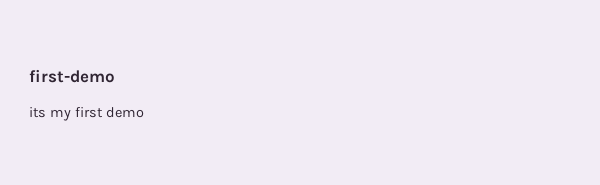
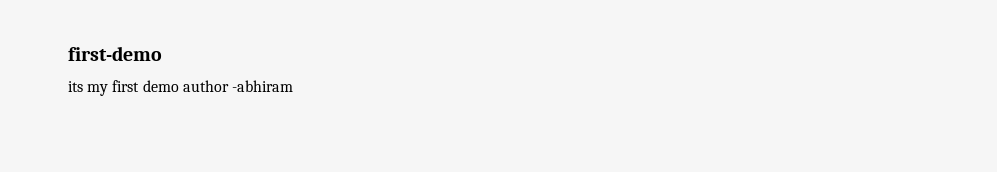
- its my first demo
+ its my first demo author -abhiram

